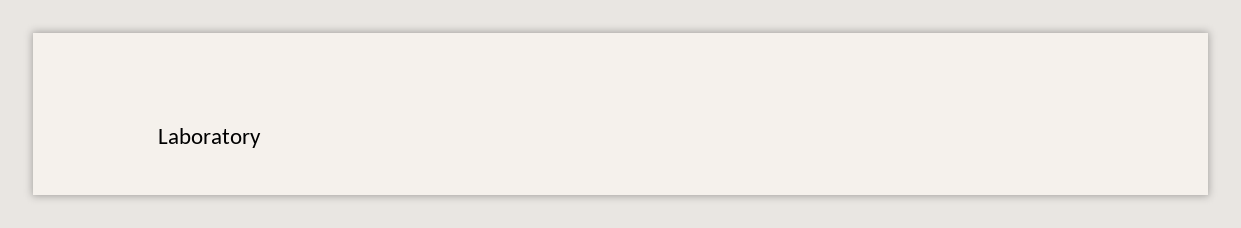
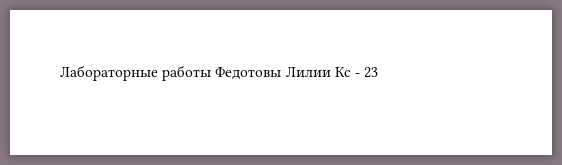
- Laboratory
+ Лабораторные работы Федотовы Лилии Кс - 23

